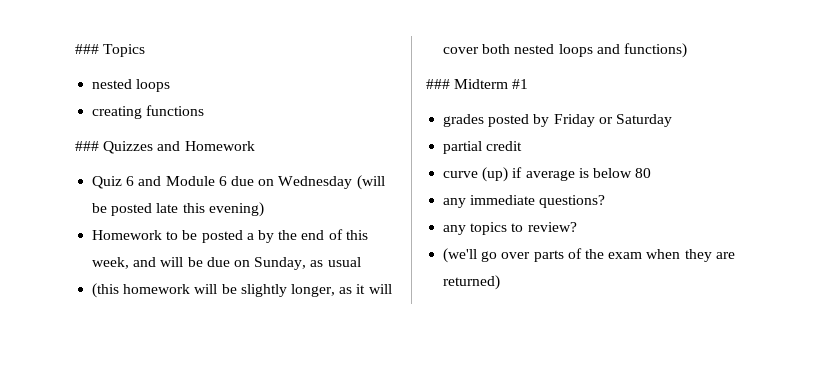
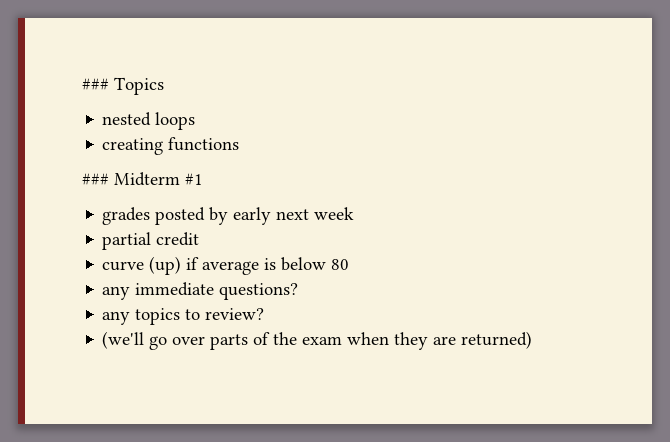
- ### Quizzes and Homework
- Quiz 6 and Module 6 due on Wednesday (will be posted late this evening)
- Homework to be posted a by the end of this week, and will be due on Sunday, as usual
- (this homework will be slightly longer, as it will cover both nested loops and functions)
- grades posted by Friday or Saturday
+ grades posted by early next week

